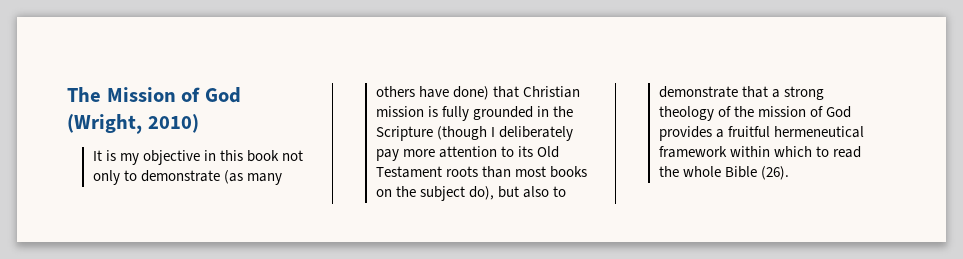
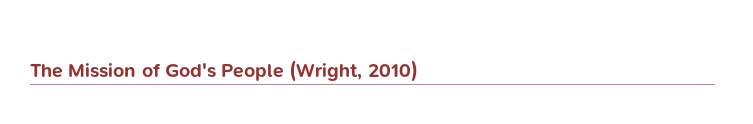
- The Mission of God (Wright, 2010)
+ The Mission of God's People (Wright, 2010)
- It is my objective in this book not only to demonstrate (as many others have done) that Christian mission is fully grounded in the Scripture (though I deliberately pay more attention to its Old Testament roots than most books on the subject do), but also to demonstrate that a strong theology of the mission of God provides a fruitful hermeneutical framework within which to read the whole Bible (26).

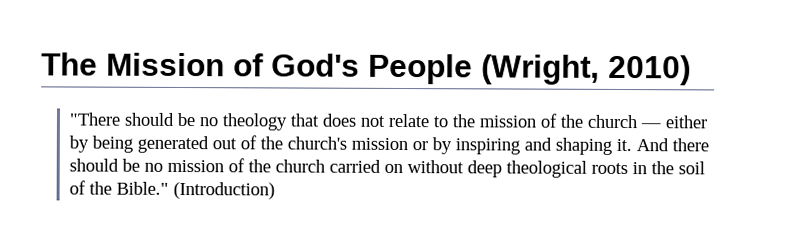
+ "There should be no theology that does not relate to the mission of the church — either by being generated out of the church's mission or by inspiring and shaping it. And there should be no mission of the church carried on without deep theological roots in the soil of the Bible." (Introduction)

